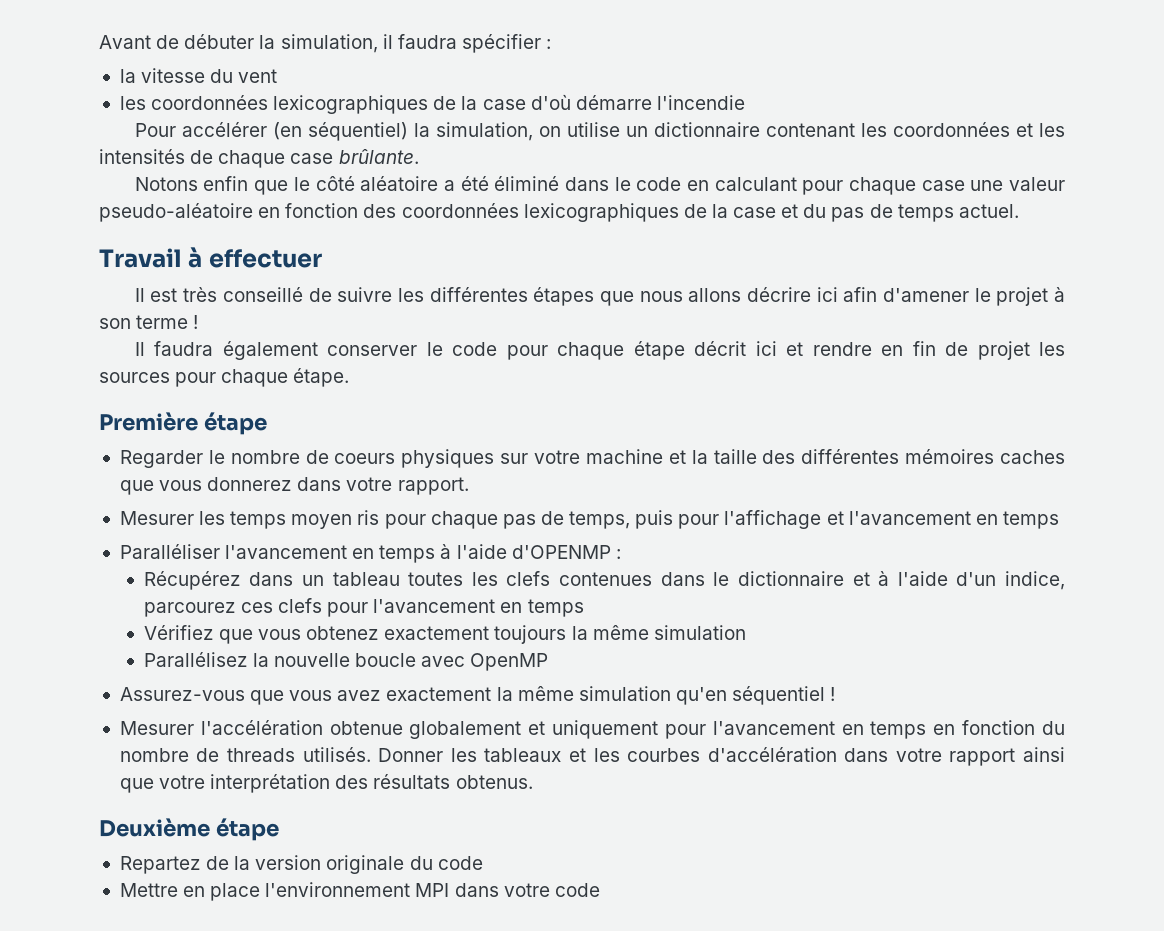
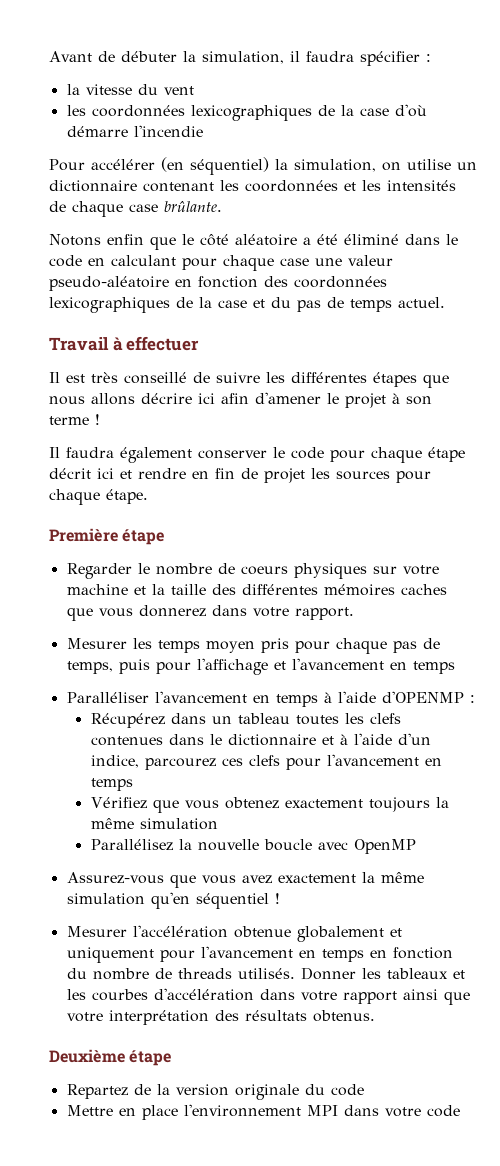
- Mesurer les temps moyen ris pour chaque pas de temps, puis pour l'affichage et l'avancement en temps
+ Mesurer les temps moyen pris pour chaque pas de temps, puis pour l'affichage et l'avancement en temps

